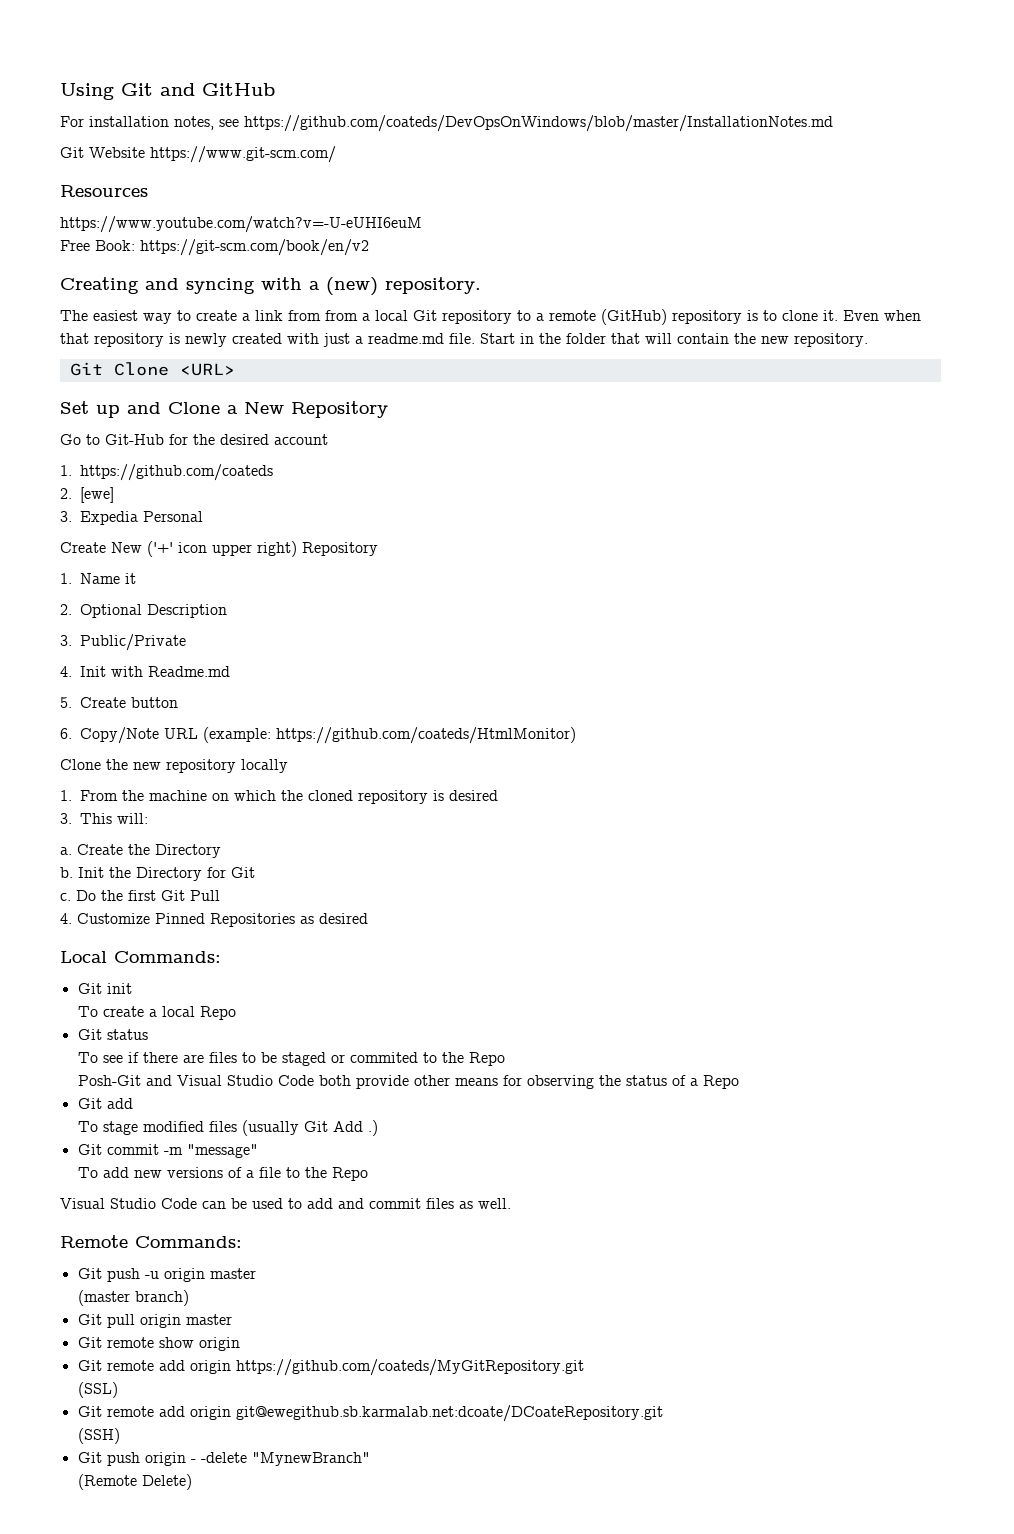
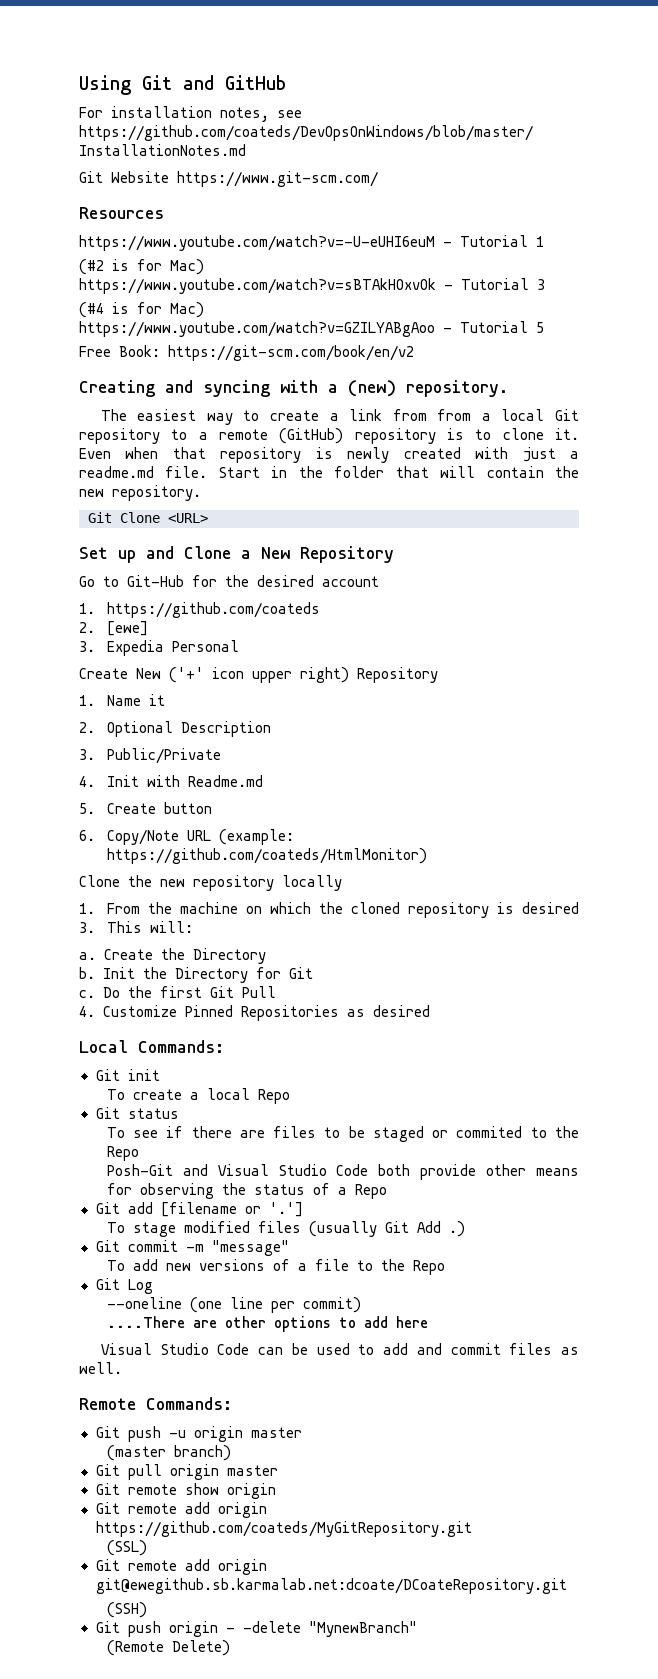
- https://www.youtube.com/watch?v=-U-eUHI6euM
+ https://www.youtube.com/watch?v=-U-eUHI6euM - Tutorial 1
+ (#2 is for Mac)
+ https://www.youtube.com/watch?v=sBTAkHOxvOk - Tutorial 3
+ (#4 is for Mac)
+ https://www.youtube.com/watch?v=GZILYABgAoo - Tutorial 5
- Git add
+ Git add [filename or '.']
+ Git Log
+ --oneline (one line per commit)
+ ....There are other options to add here

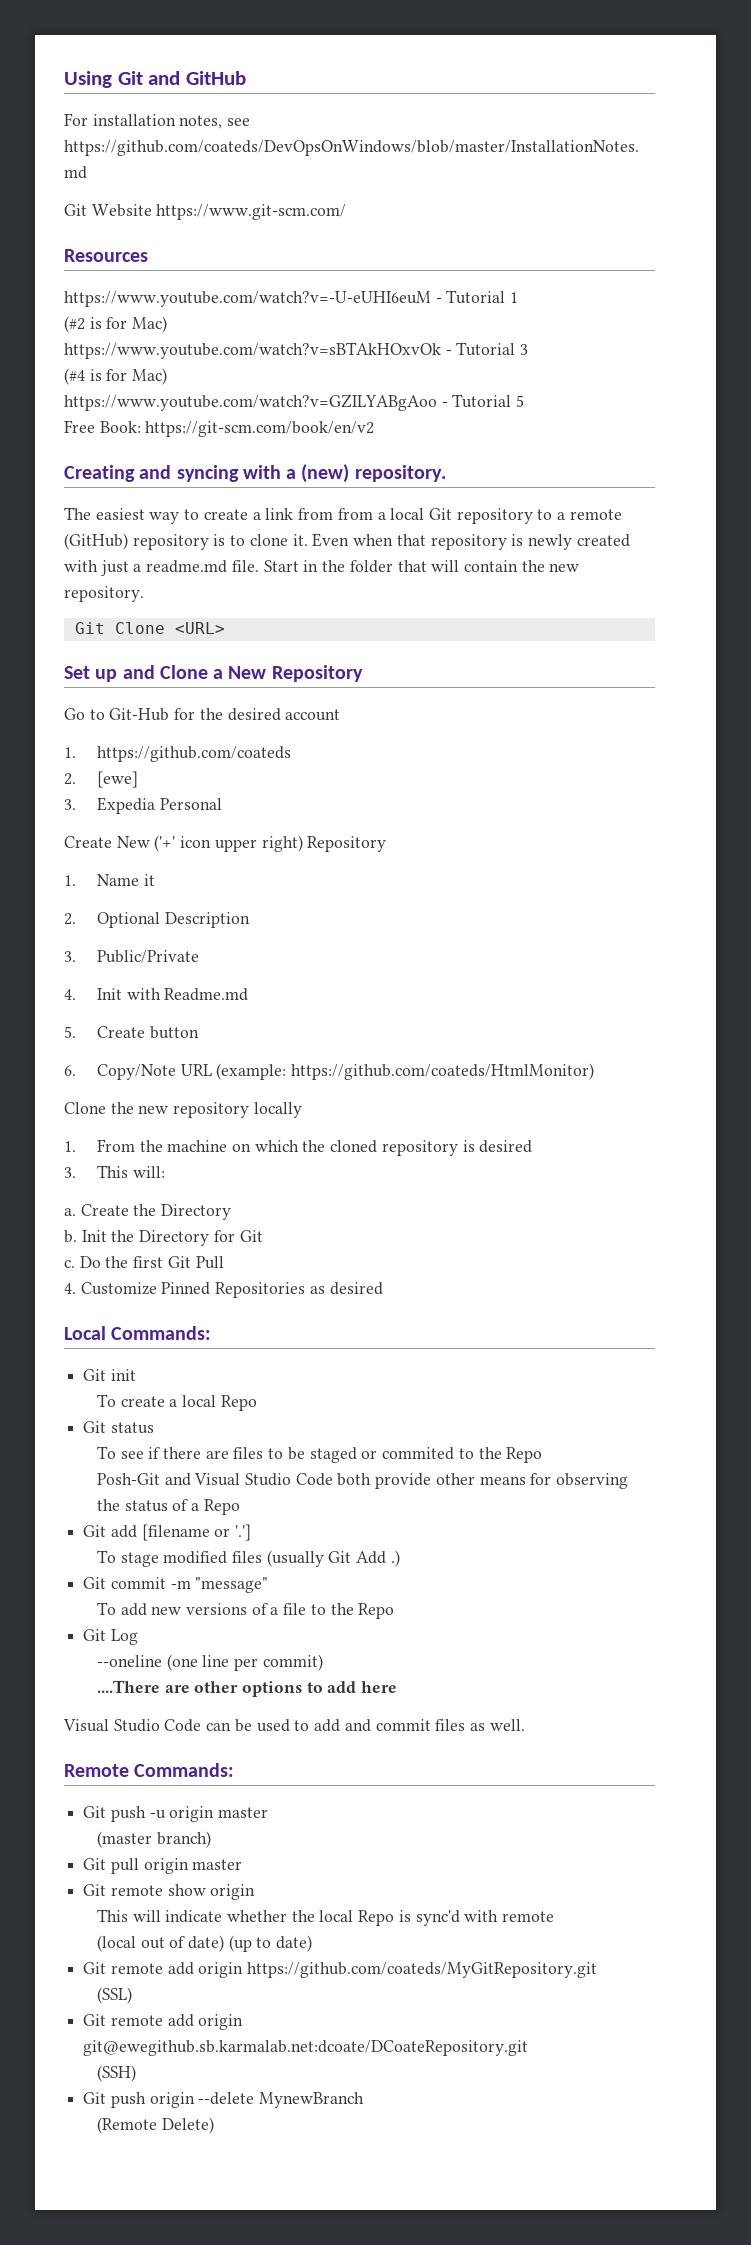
+ This will indicate whether the local Repo is sync'd with remote
+ (local out of date) (up to date)
- Git push origin - -delete "MynewBranch"
+ Git push origin --delete MynewBranch

